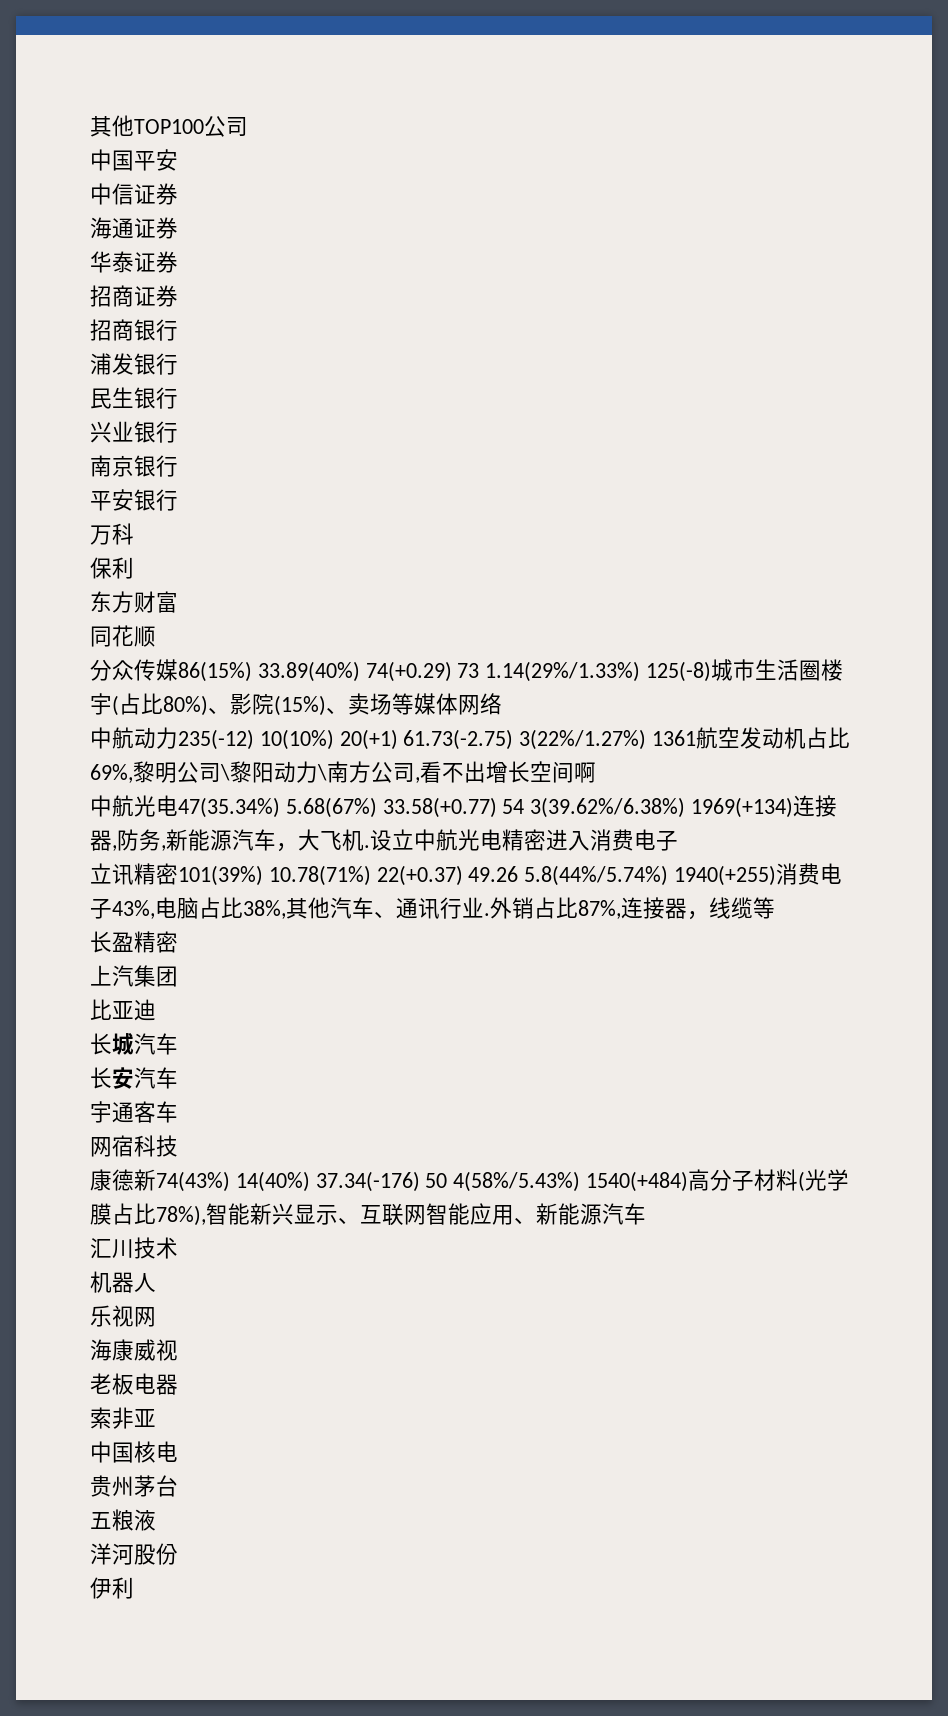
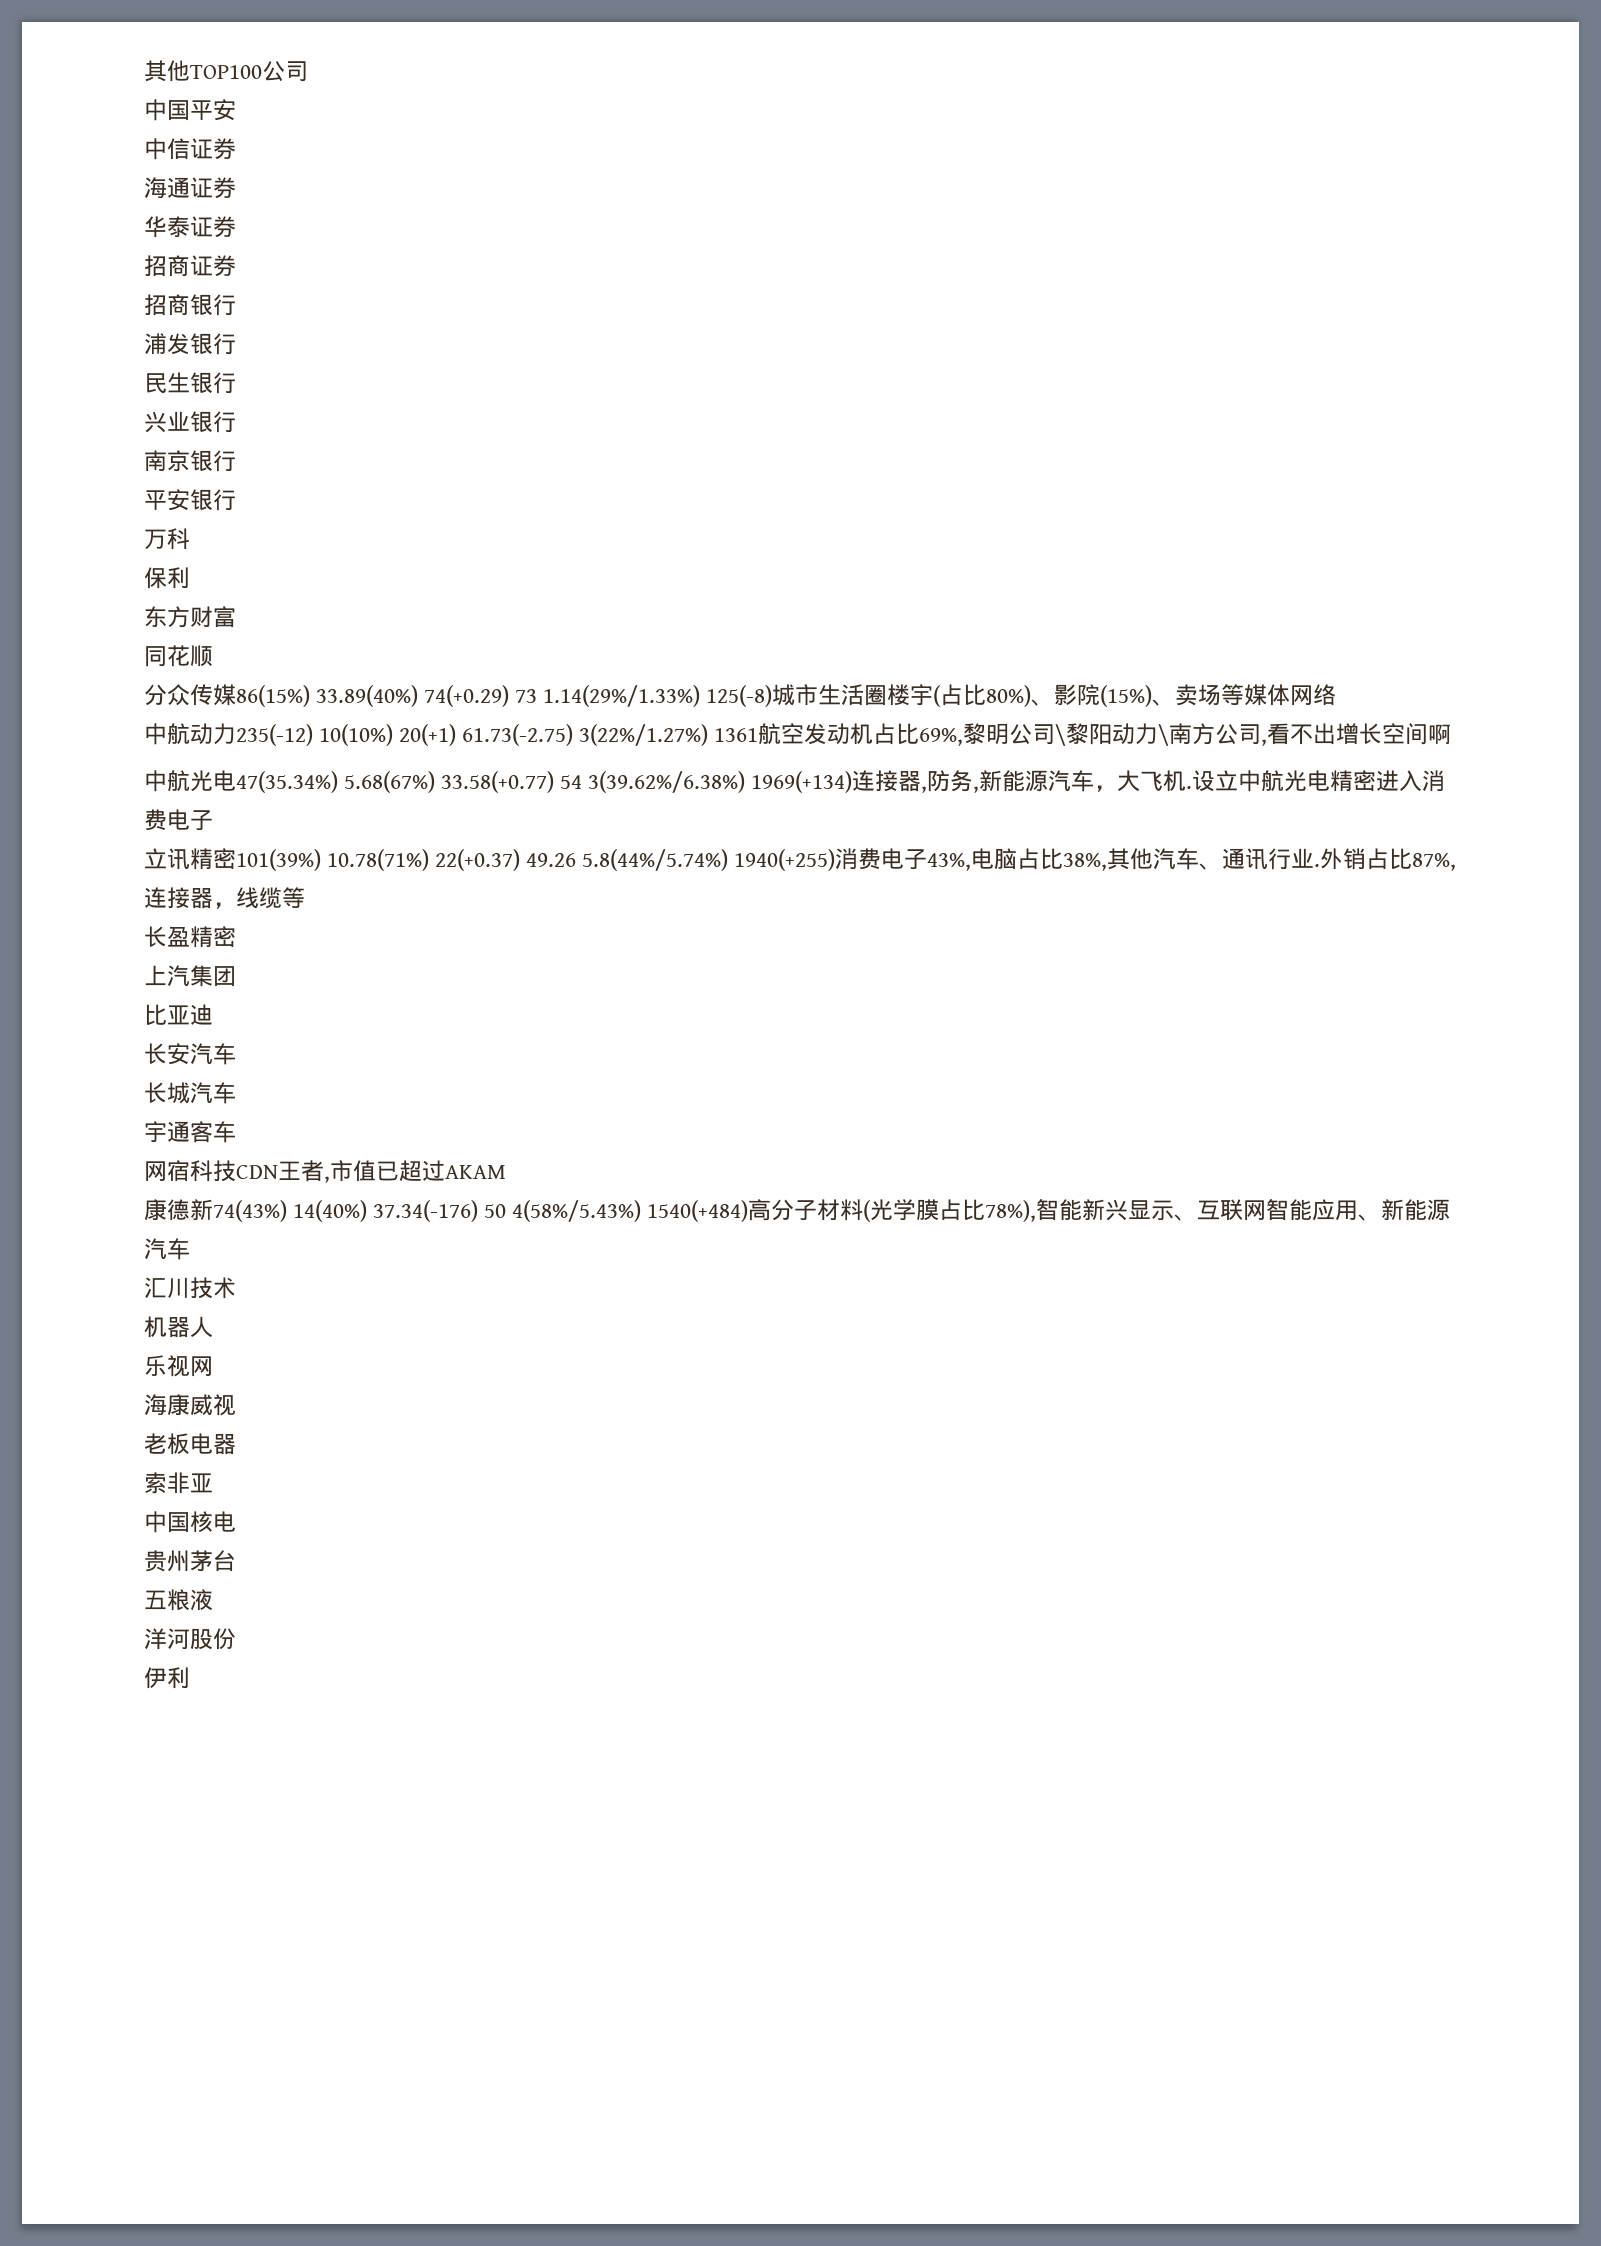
- 长城汽车
+ 长安汽车
- 长安汽车
+ 长城汽车
- 网宿科技
+ 网宿科技CDN王者,市值已超过AKAM

